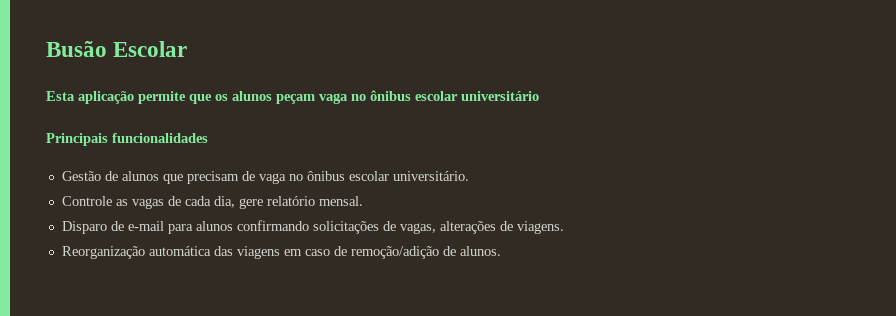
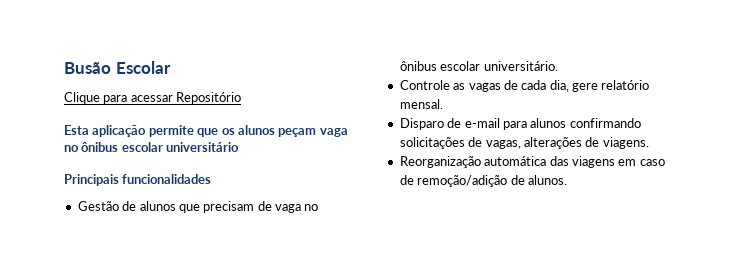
+ Clique para acessar Repositório

